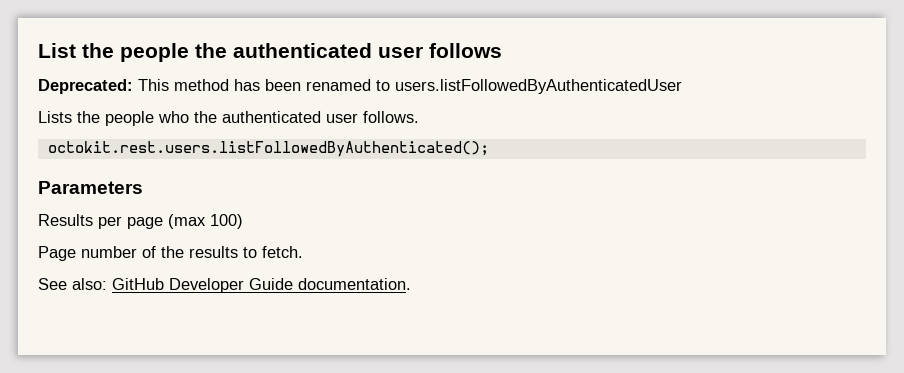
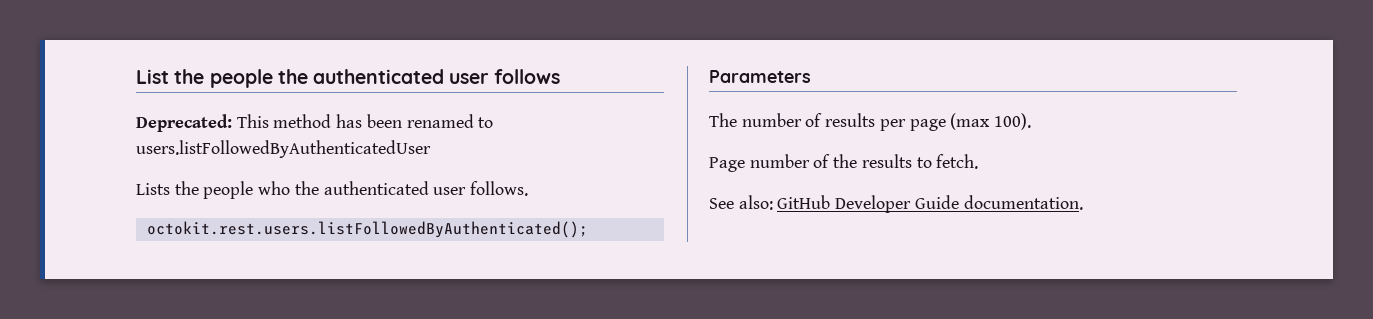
- Results per page (max 100)
+ The number of results per page (max 100).

